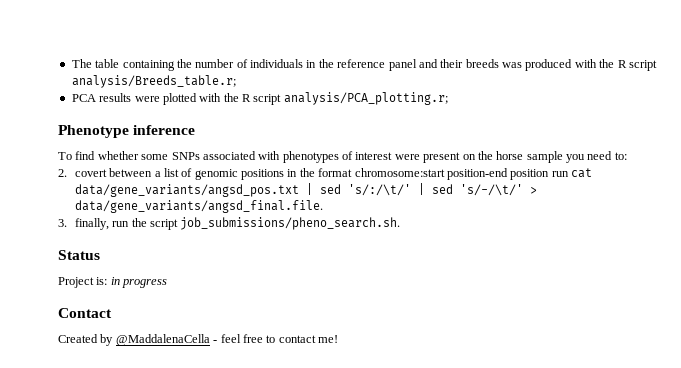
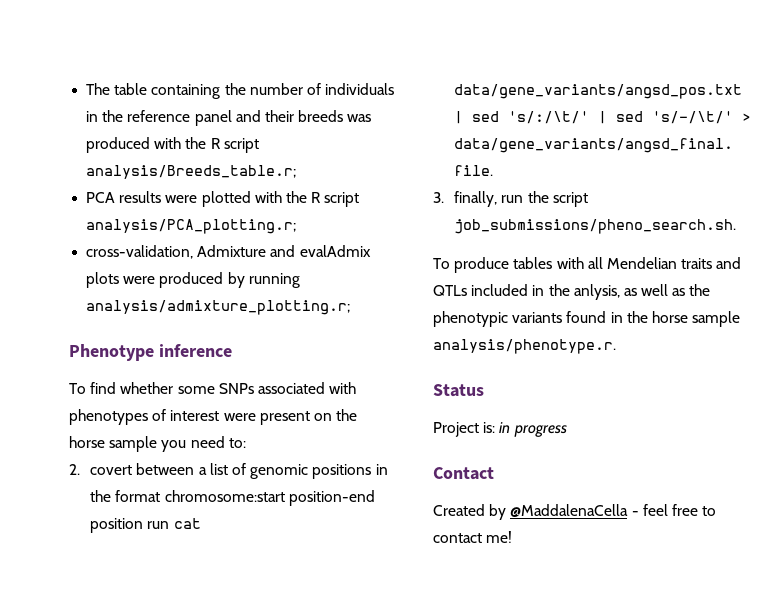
+ cross-validation, Admixture and evalAdmix plots were produced by running analysis/admixture_plotting.r;
+ To produce tables with all Mendelian traits and QTLs included in the anlysis, as well as the phenotypic variants found in the horse sample analysis/phenotype.r.

